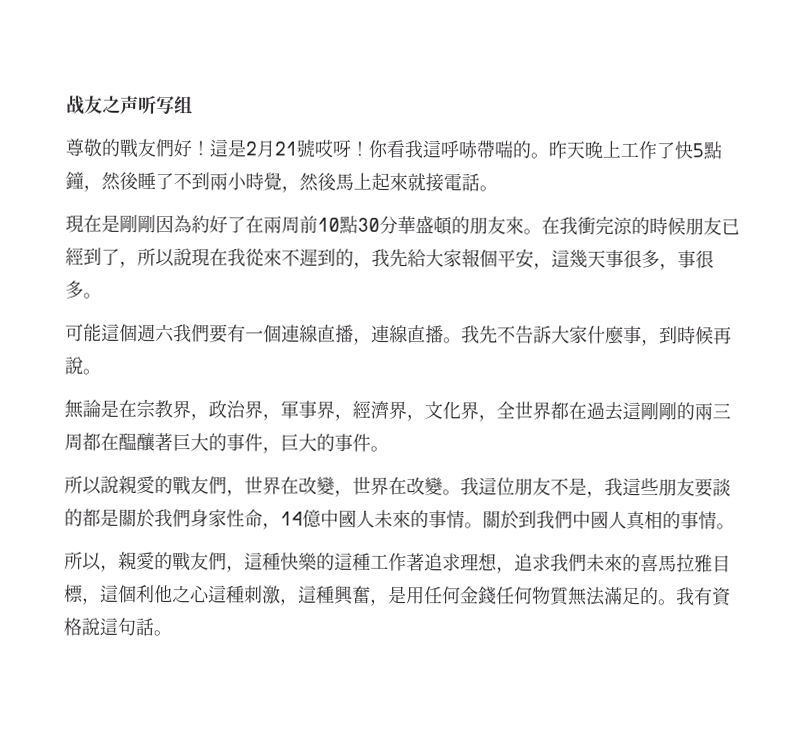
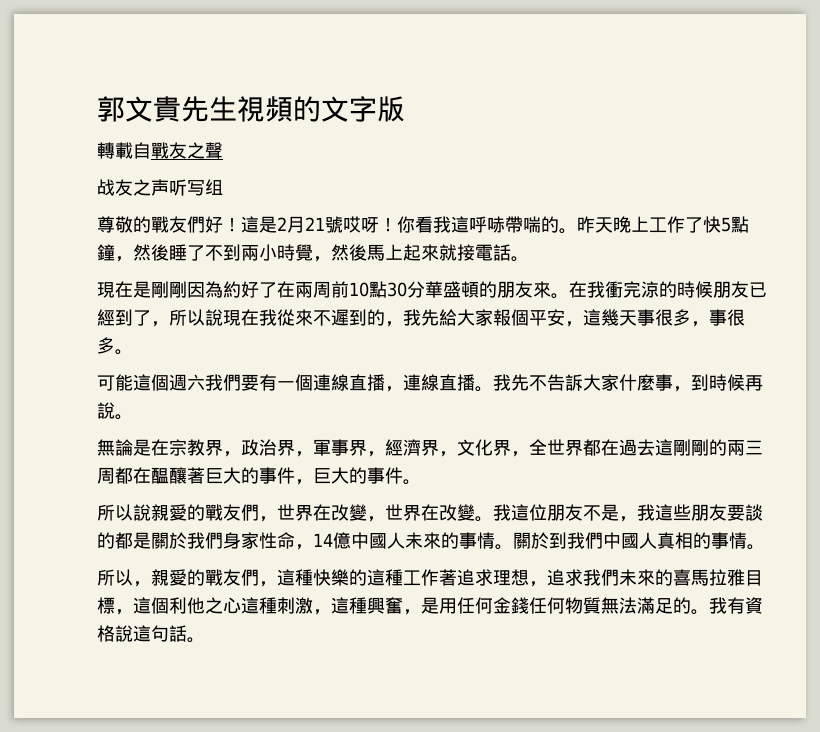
+ 郭文貴先生視頻的文字版
+ 轉載自戰友之聲

